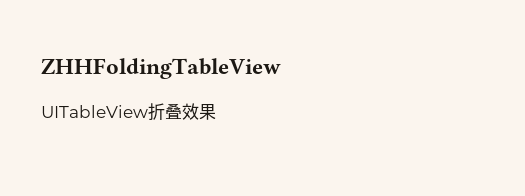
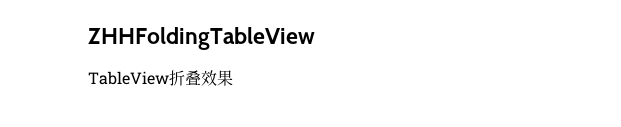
- UITableView折叠效果
+ TableView折叠效果

